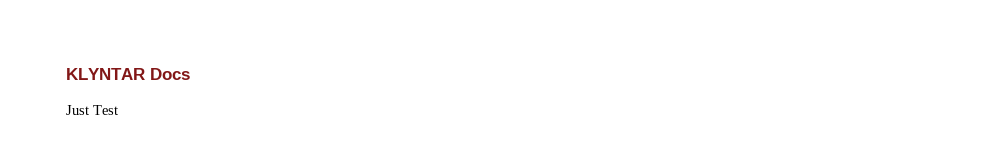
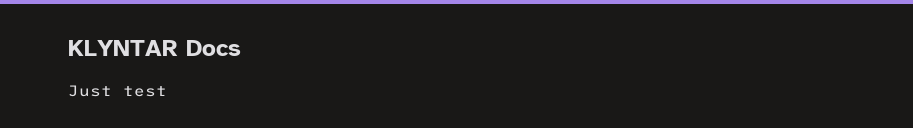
- Just Test
+ Just test

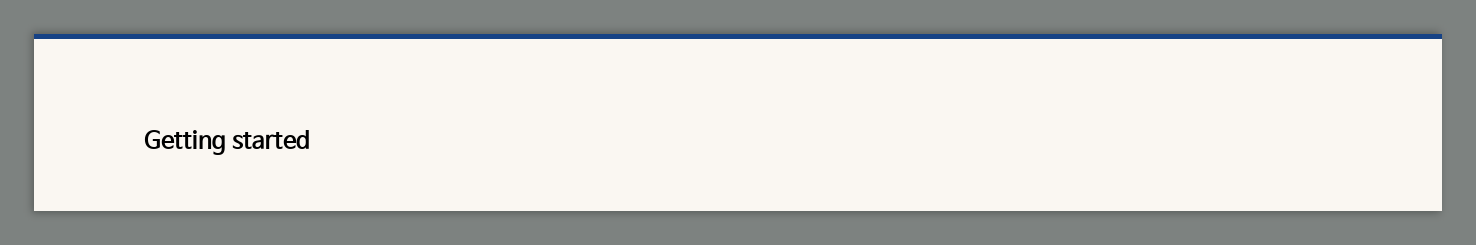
- KLYNTAR Docs
- Just test
+ Getting started

